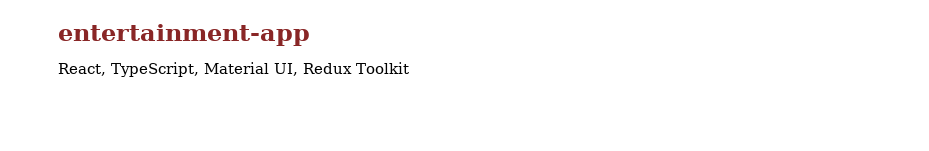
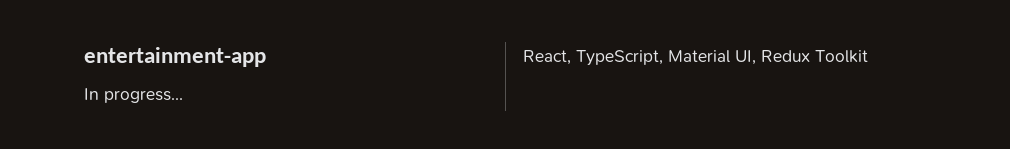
+ In progress...

